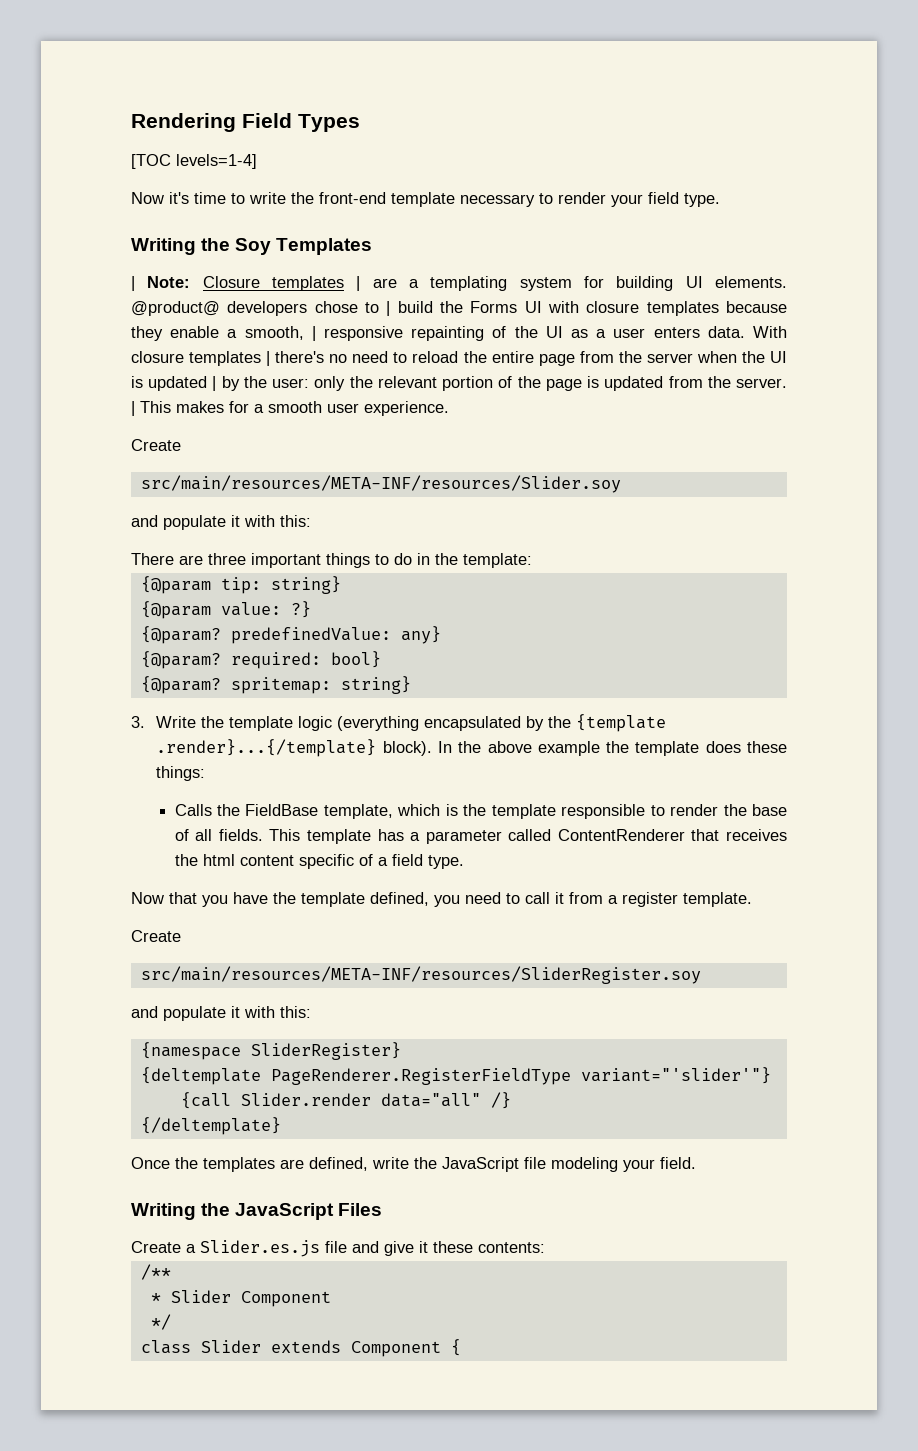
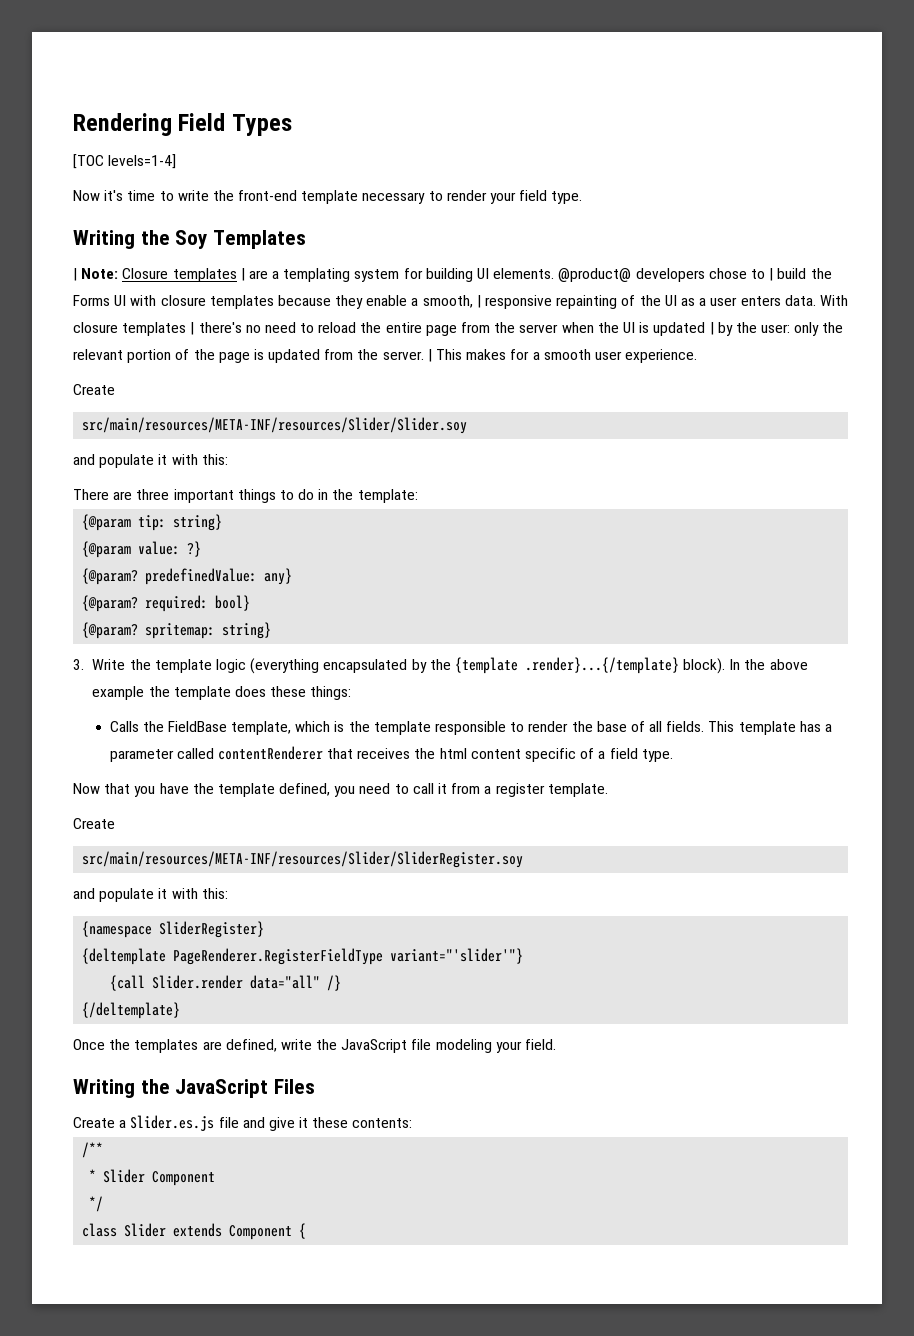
- src/main/resources/META-INF/resources/Slider.soy
+ src/main/resources/META-INF/resources/Slider/Slider.soy
- This template has a parameter called ContentRenderer that receives the html content specific of a field type.
+ This template has a parameter called contentRenderer that receives the html content specific of a field type.
- src/main/resources/META-INF/resources/SliderRegister.soy
+ src/main/resources/META-INF/resources/Slider/SliderRegister.soy

